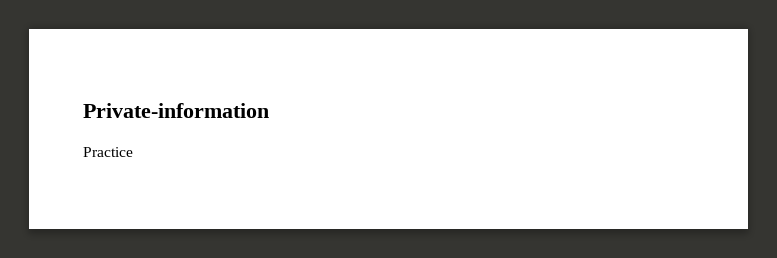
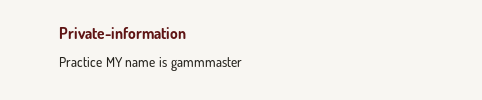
- Practice
+ Practice MY name is gammmaster

